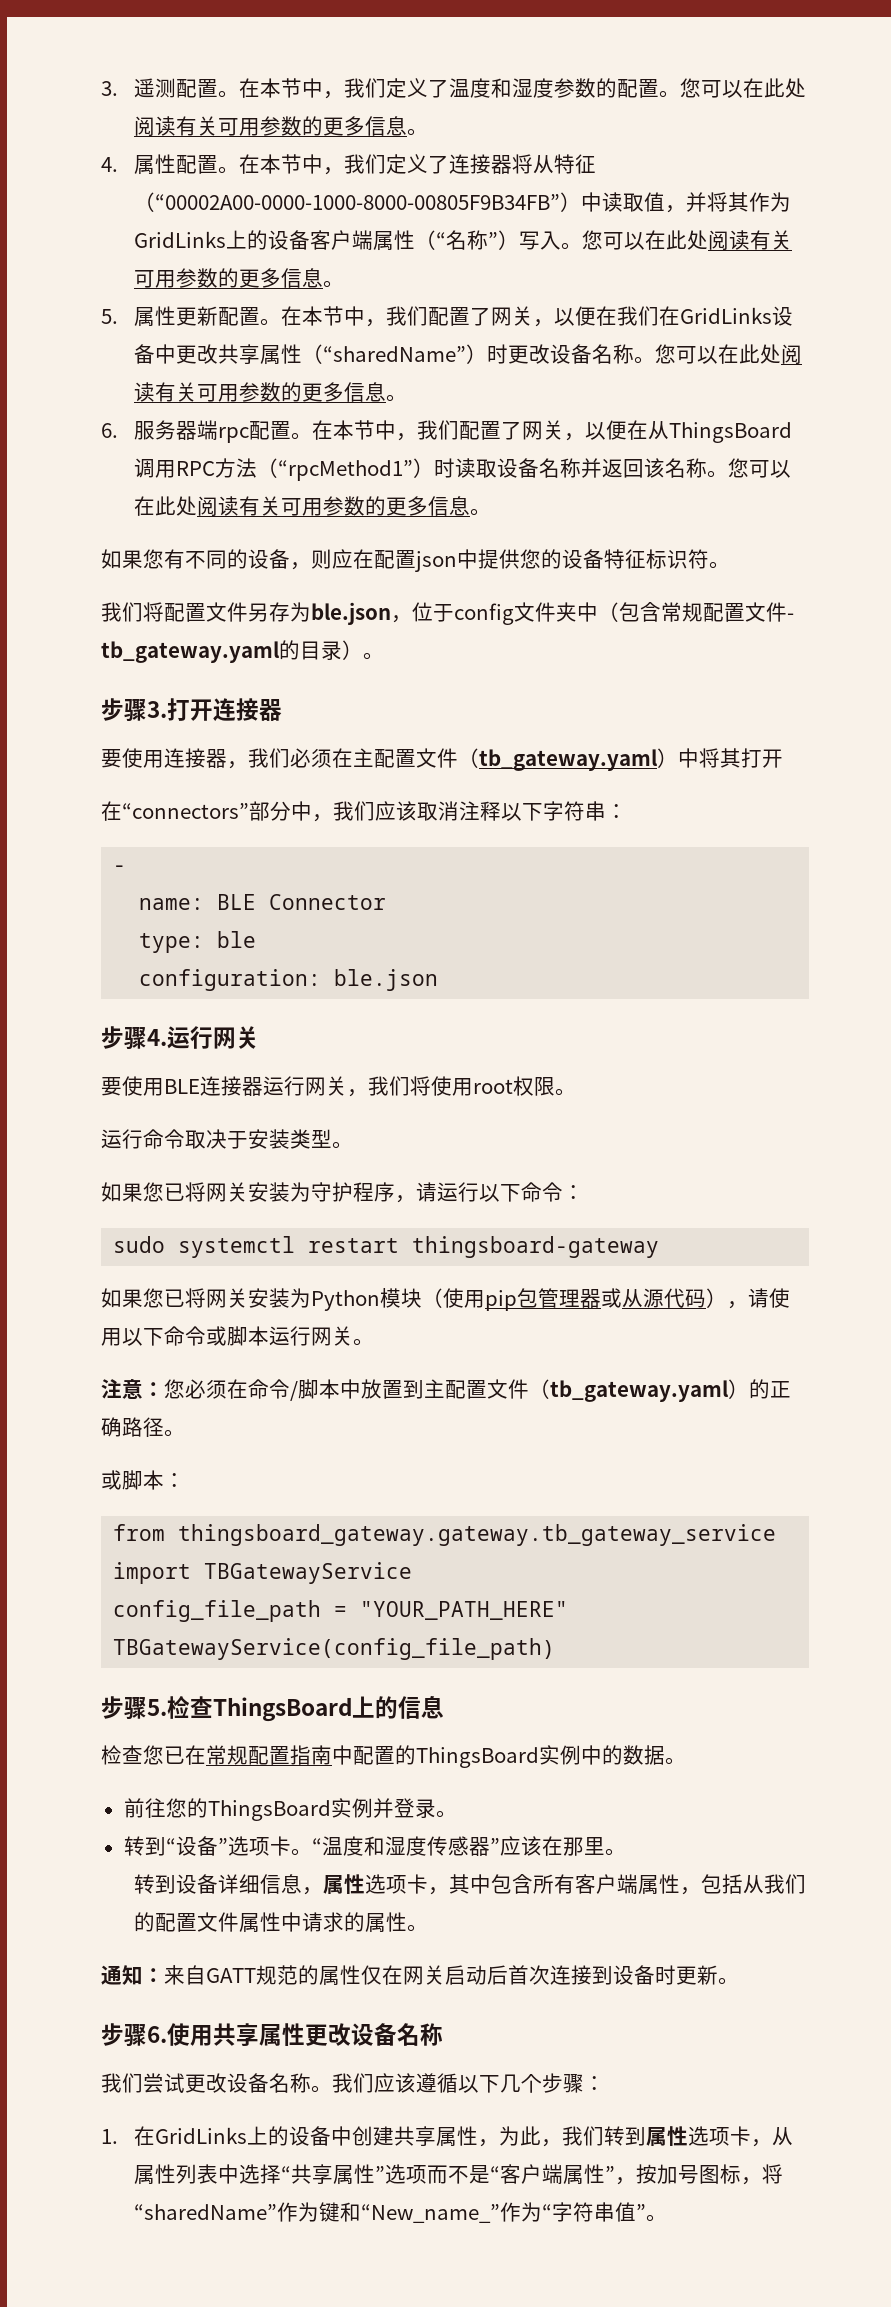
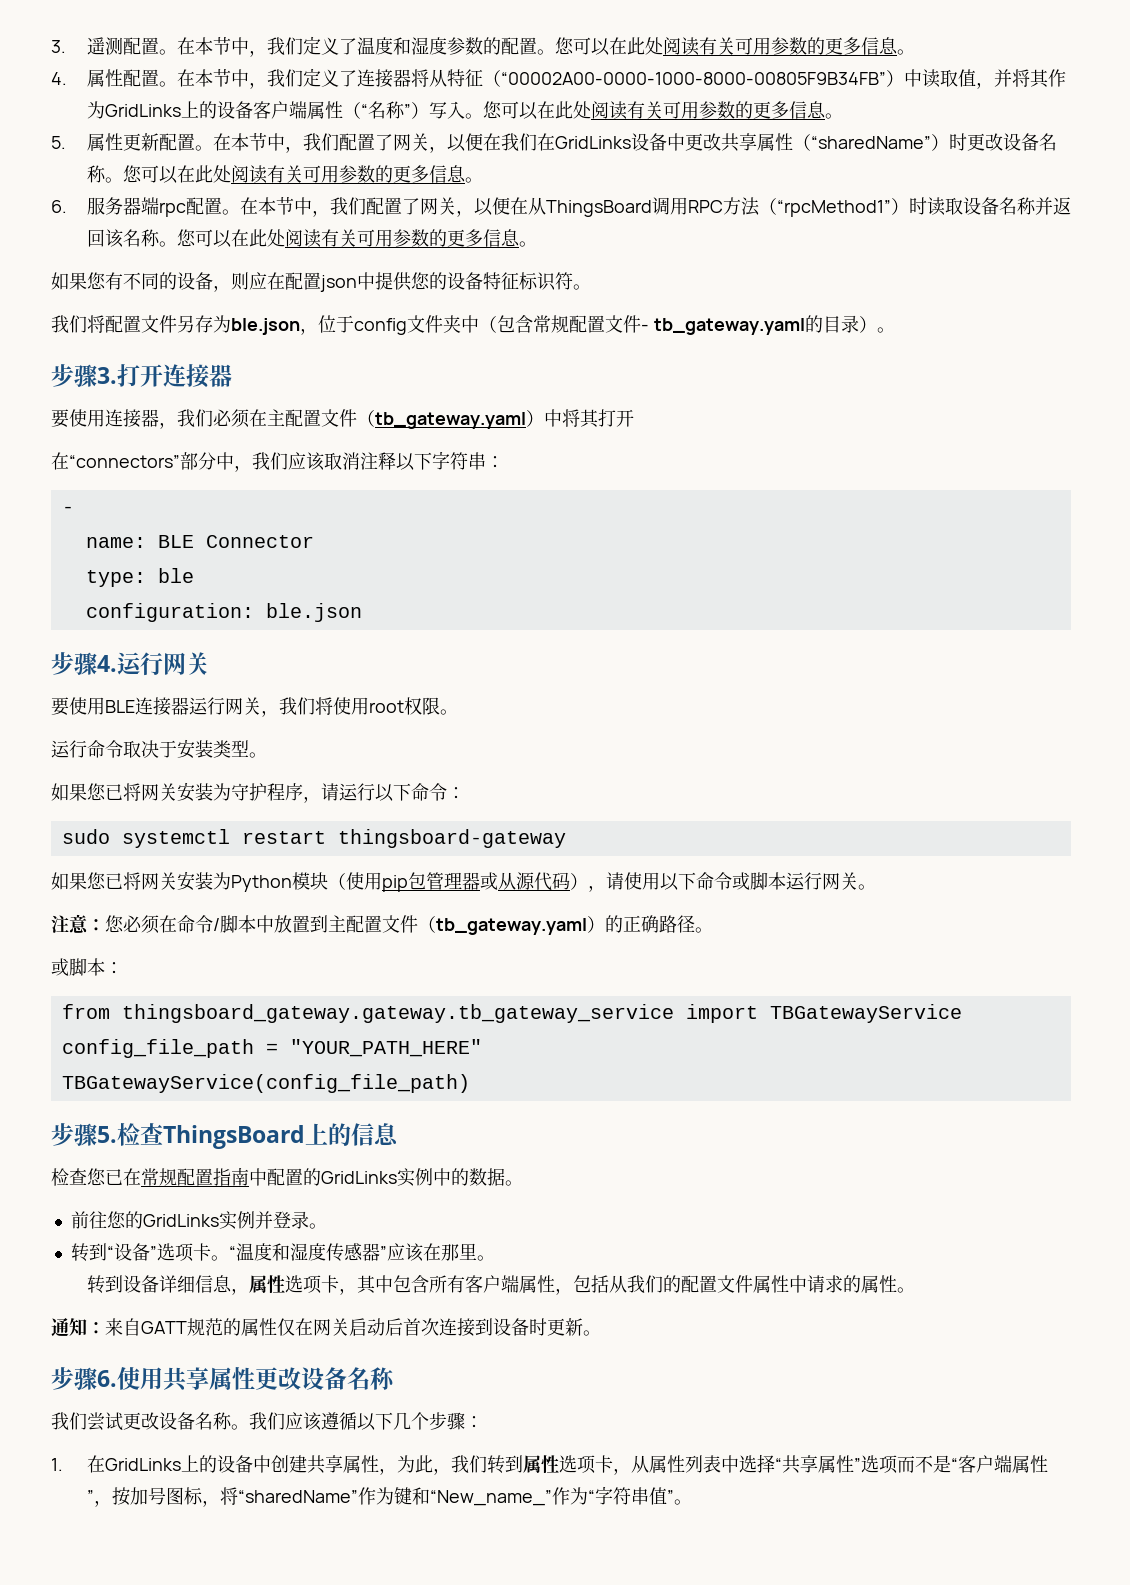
- 检查您已在常规配置指南中配置的ThingsBoard实例中的数据。
+ 检查您已在常规配置指南中配置的GridLinks实例中的数据。
- 前往您的ThingsBoard实例并登录。
+ 前往您的GridLinks实例并登录。

